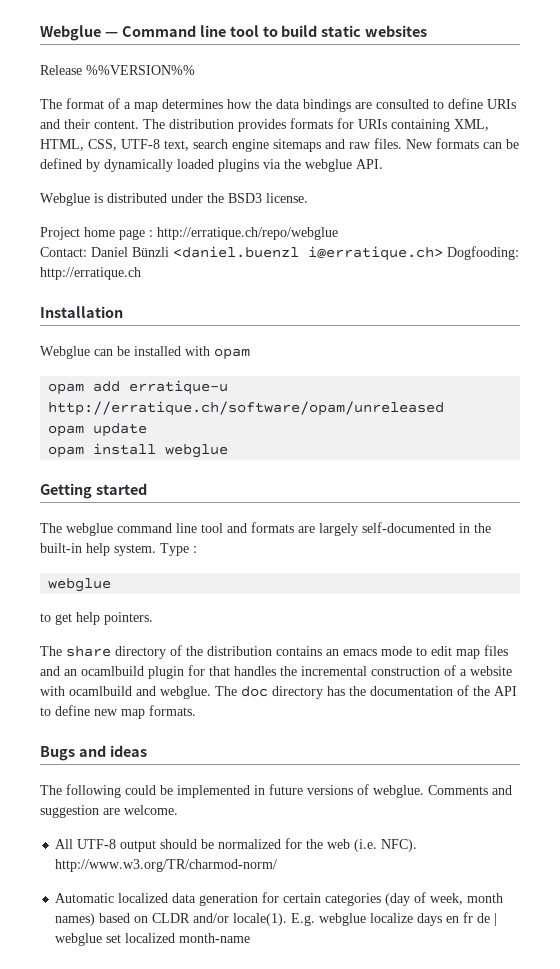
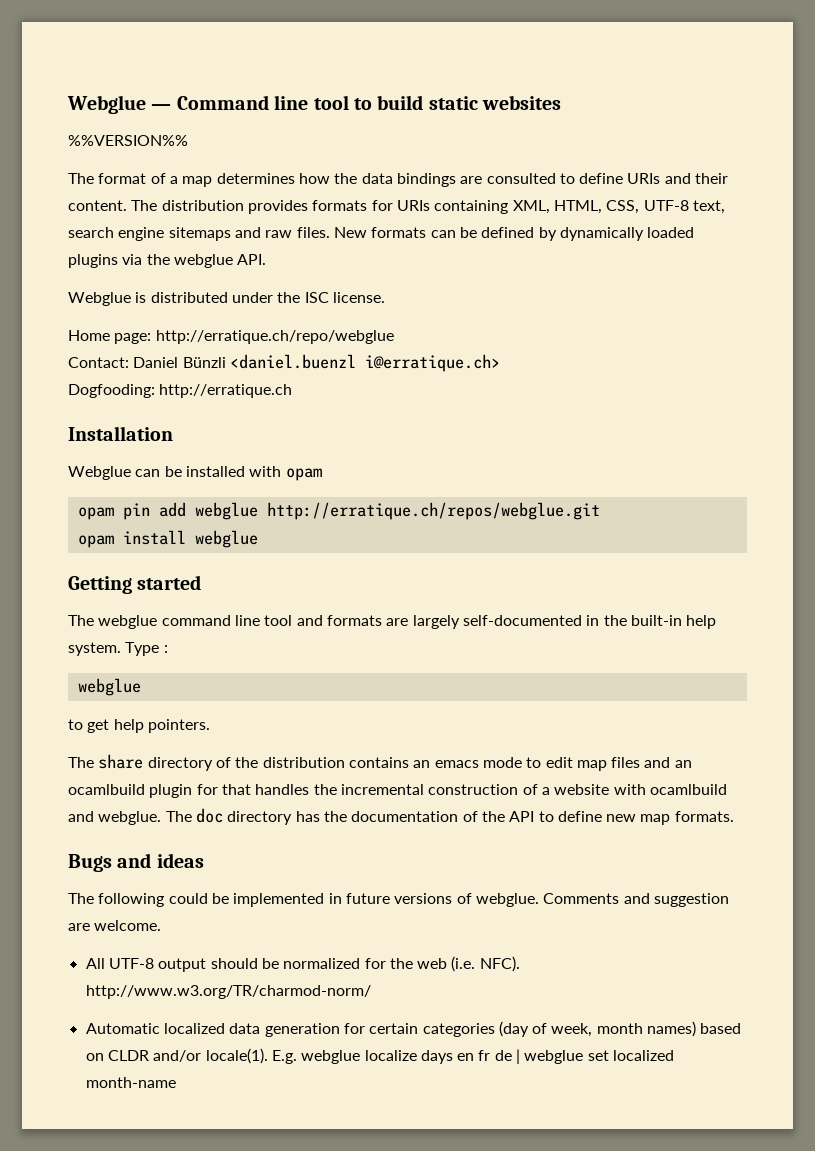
- Release %%VERSION%%
+ %%VERSION%%
- Webglue is distributed under the BSD3 license.
+ Webglue is distributed under the ISC license.
- Project home page : http://erratique.ch/repo/webglue
+ Home page: http://erratique.ch/repo/webglue
- Contact: Daniel Bünzli <daniel.buenzl i@erratique.ch> Dogfooding: http://erratique.ch
+ Contact: Daniel Bünzli <daniel.buenzl i@erratique.ch>
+ Dogfooding: http://erratique.ch
- opam add erratique-u http://erratique.ch/software/opam/unreleased
- opam update
+ opam pin add webglue http://erratique.ch/repos/webglue.git

